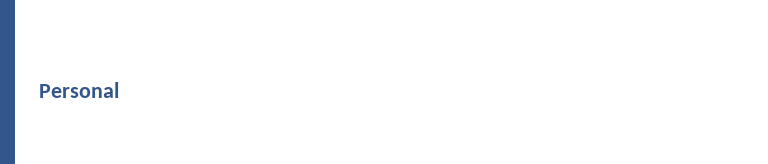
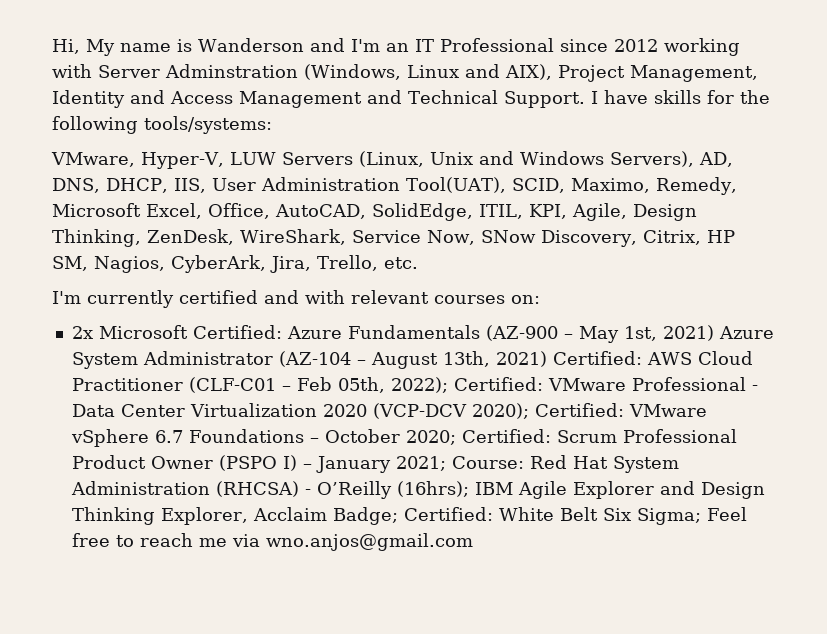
- Personal
+ Hi, My name is Wanderson and I'm an IT Professional since 2012 working with Server Adminstration (Windows, Linux and AIX), Project Management, Identity and Access Management and Technical Support. I have skills for the following tools/systems:
+ VMware, Hyper-V, LUW Servers (Linux, Unix and Windows Servers), AD, DNS, DHCP, IIS, User Administration Tool(UAT), SCID, Maximo, Remedy, Microsoft Excel, Office, AutoCAD, SolidEdge, ITIL, KPI, Agile, Design Thinking, ZenDesk, WireShark, Service Now, SNow Discovery, Citrix, HP SM, Nagios, CyberArk, Jira, Trello, etc.
+ I'm currently certified and with relevant courses on:
+ 2x Microsoft Certified: Azure Fundamentals (AZ-900 – May 1st, 2021) Azure System Administrator (AZ-104 – August 13th, 2021) Certified: AWS Cloud Practitioner (CLF-C01 – Feb 05th, 2022); Certified: VMware Professional - Data Center Virtualization 2020 (VCP-DCV 2020); Certified: VMware vSphere 6.7 Foundations – October 2020; Certified: Scrum Professional Product Owner (PSPO I) – January 2021; Course: Red Hat System Administration (RHCSA) - O’Reilly (16hrs); IBM Agile Explorer and Design Thinking Explorer, Acclaim Badge; Certified: White Belt Six Sigma; Feel free to reach me via wno.anjos@gmail.com

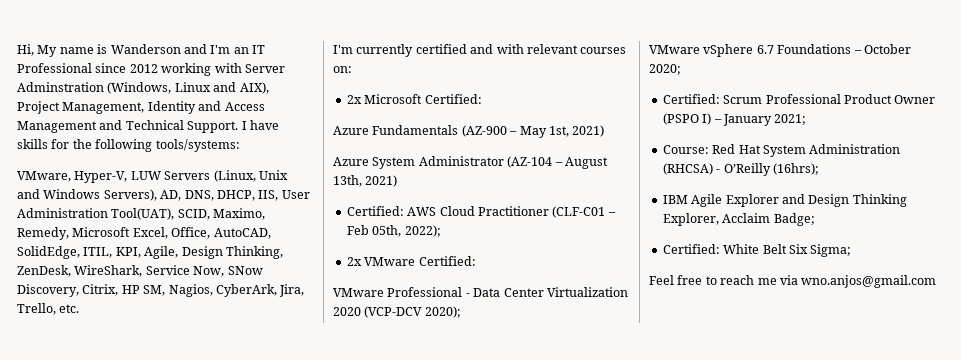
- 2x Microsoft Certified: Azure Fundamentals (AZ-900 – May 1st, 2021) Azure System Administrator (AZ-104 – August 13th, 2021) Certified:
+ 2x Microsoft Certified:
+ Azure Fundamentals (AZ-900 – May 1st, 2021)
+ Azure System Administrator (AZ-104 – August 13th, 2021)
+ Certified:
- AWS Cloud Practitioner (CLF-C01 – Feb 05th, 2022); Certified: VMware Professional - Data Center Virtualization 2020 (VCP-DCV 2020); Certified: VMware vSphere 6.7 Foundations – October 2020; Certified:
+ AWS Cloud Practitioner (CLF-C01 – Feb 05th, 2022);
+ 2x VMware Certified:
+ VMware Professional - Data Center Virtualization 2020 (VCP-DCV 2020);
+ VMware vSphere 6.7 Foundations – October 2020;
+ Certified:
- Scrum Professional Product Owner (PSPO I) – January 2021; Course:
+ Scrum Professional Product Owner (PSPO I) – January 2021;
+ Course:
- Red Hat System Administration (RHCSA) - O’Reilly (16hrs); IBM Agile Explorer and Design Thinking Explorer, Acclaim Badge; Certified:
+ Red Hat System Administration (RHCSA) - O’Reilly (16hrs);
+ IBM Agile Explorer and Design Thinking Explorer, Acclaim Badge;
+ Certified:
- White Belt Six Sigma; Feel free to reach me via wno.anjos@gmail.com
+ White Belt Six Sigma;
+ Feel free to reach me via wno.anjos@gmail.com

